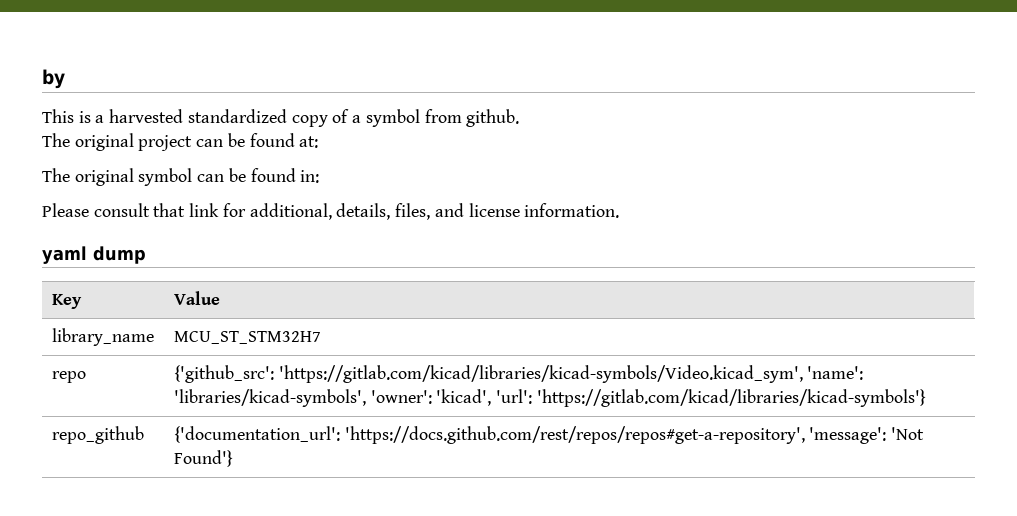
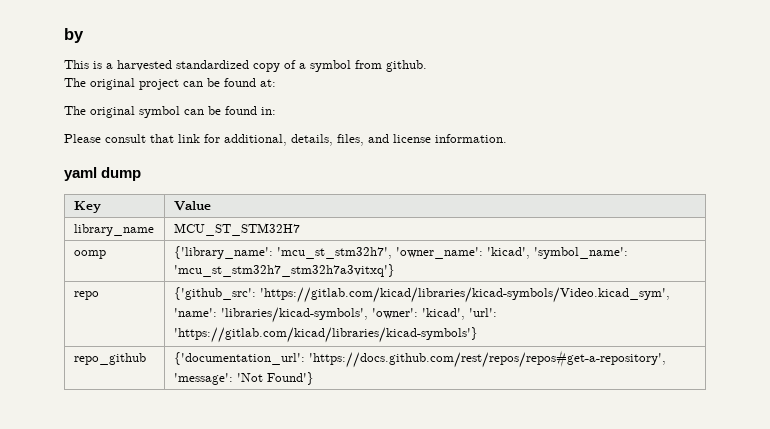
+ oomp | {'library_name': 'mcu_st_stm32h7', 'owner_name': 'kicad', 'symbol_name': 'mcu_st_stm32h7_stm32h7a3vitxq'}

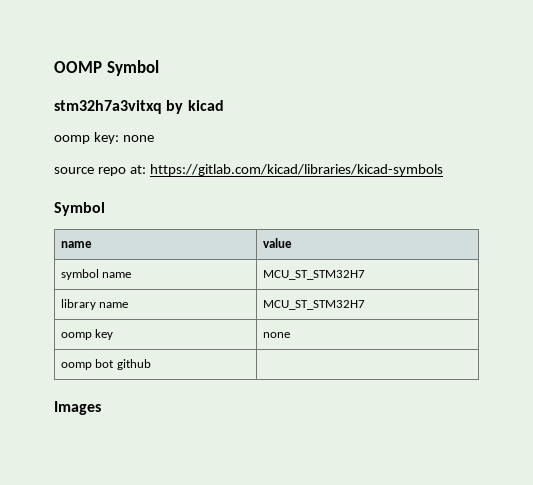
- by
- This is a harvested standardized copy of a symbol from github.
- The original project can be found at:
- The original symbol can be found in:
- Please consult that link for additional, details, files, and license information.
- yaml dump
- Key | Value
- library_name | MCU_ST_STM32H7
- oomp | {'library_name': 'mcu_st_stm32h7', 'owner_name': 'kicad', 'symbol_name': 'mcu_st_stm32h7_stm32h7a3vitxq'}
- repo | {'github_src': 'https://gitlab.com/kicad/libraries/kicad-symbols/Video.kicad_sym', 'name': 'libraries/kicad-symbols', 'owner': 'kicad', 'url': 'https://gitlab.com/kicad/libraries/kicad-symbols'}
- repo_github | {'documentation_url': 'https://docs.github.com/rest/repos/repos#get-a-repository', 'message': 'Not Found'}
+ OOMP Symbol
+ stm32h7a3vitxq by kicad
+ oomp key: none
+ source repo at: https://gitlab.com/kicad/libraries/kicad-symbols
+ Symbol
+ name | value
+ symbol name | MCU_ST_STM32H7
+ library name | MCU_ST_STM32H7
+ oomp key | none
+ oomp bot github |
+ Images

